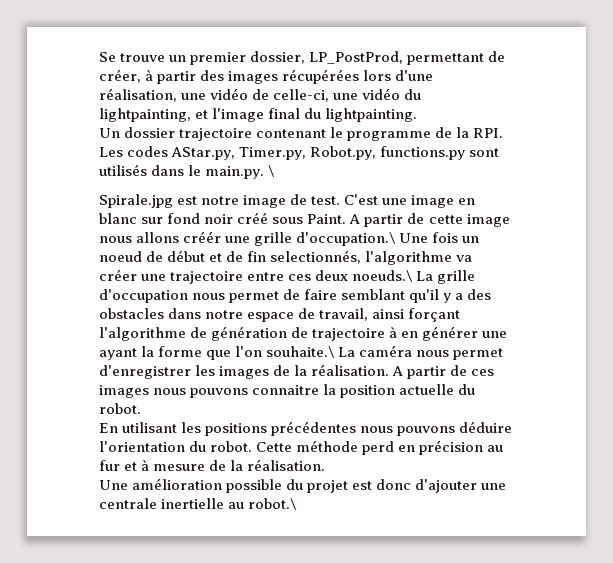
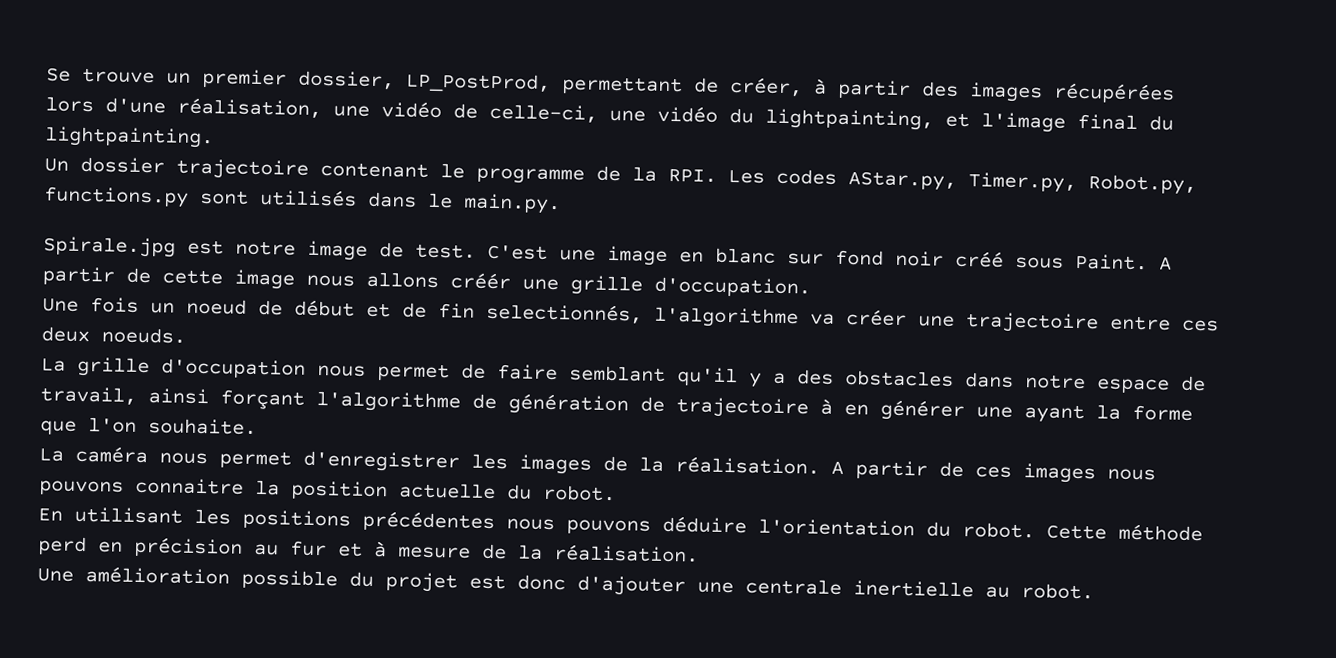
- Un dossier trajectoire contenant le programme de la RPI. Les codes AStar.py, Timer.py, Robot.py, functions.py sont utilisés dans le main.py. \
+ Un dossier trajectoire contenant le programme de la RPI. Les codes AStar.py, Timer.py, Robot.py, functions.py sont utilisés dans le main.py.
- A partir de cette image nous allons créér une grille d'occupation.\ Une fois un noeud de début et de fin selectionnés, l'algorithme va créer une trajectoire entre ces deux noeuds.\ La grille d'occupation nous permet de faire semblant qu'il y a des obstacles dans notre espace de travail, ainsi forçant l'algorithme de génération de trajectoire à en générer une ayant la forme que l'on souhaite.\ La caméra nous permet d'enregistrer les images de la réalisation.
+ A partir de cette image nous allons créér une grille d'occupation.
+ Une fois un noeud de début et de fin selectionnés, l'algorithme va créer une trajectoire entre ces deux noeuds.
+ La grille d'occupation nous permet de faire semblant qu'il y a des obstacles dans notre espace de travail, ainsi forçant l'algorithme de génération de trajectoire à en générer une ayant la forme que l'on souhaite.
+ La caméra nous permet d'enregistrer les images de la réalisation.
- Une amélioration possible du projet est donc d'ajouter une centrale inertielle au robot.\
+ Une amélioration possible du projet est donc d'ajouter une centrale inertielle au robot.

